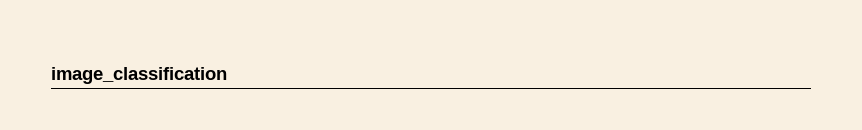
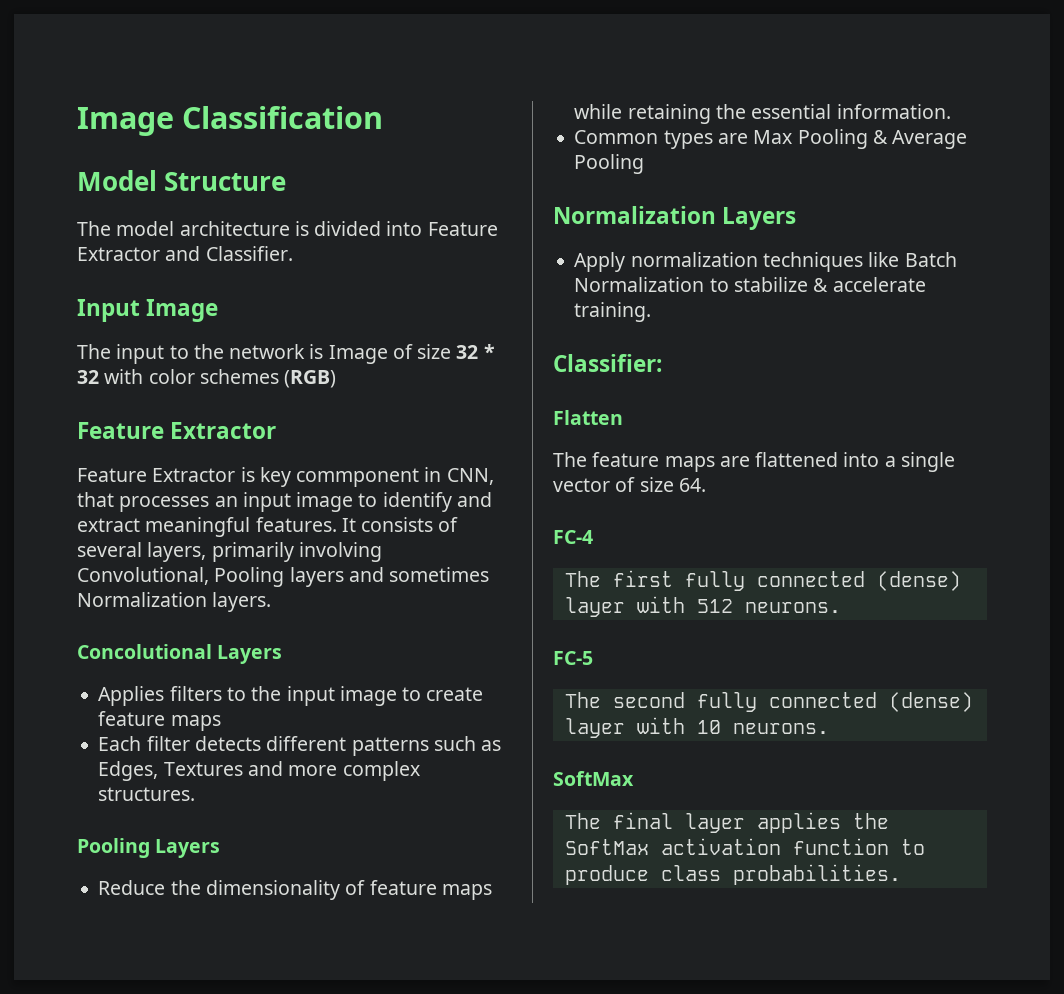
- image_classification
+ Image Classification
+ Model Structure
+ The model architecture is divided into Feature Extractor and Classifier.
+ Input Image
+ The input to the network is Image of size 32 * 32 with color schemes (RGB)
+ Feature Extractor
+ Feature Extractor is key commponent in CNN, that processes an input image to identify and extract meaningful features. It consists of several layers, primarily involving Convolutional, Pooling layers and sometimes Normalization layers.
+ Concolutional Layers
+ Applies filters to the input image to create feature maps
+ Each filter detects different patterns such as Edges, Textures and more complex structures.
+ Pooling Layers
+ Reduce the dimensionality of feature maps while retaining the essential information.
+ Common types are Max Pooling & Average Pooling
+ Normalization Layers
+ Apply normalization techniques like Batch Normalization to stabilize & accelerate training.
+ Classifier:
+ Flatten
+ The feature maps are flattened into a single vector of size 64.
+ FC-4
+ The first fully connected (dense) layer with 512 neurons.
+ FC-5
+ The second fully connected (dense) layer with 10 neurons.
+ SoftMax
+ The final layer applies the SoftMax activation function to produce class probabilities.

